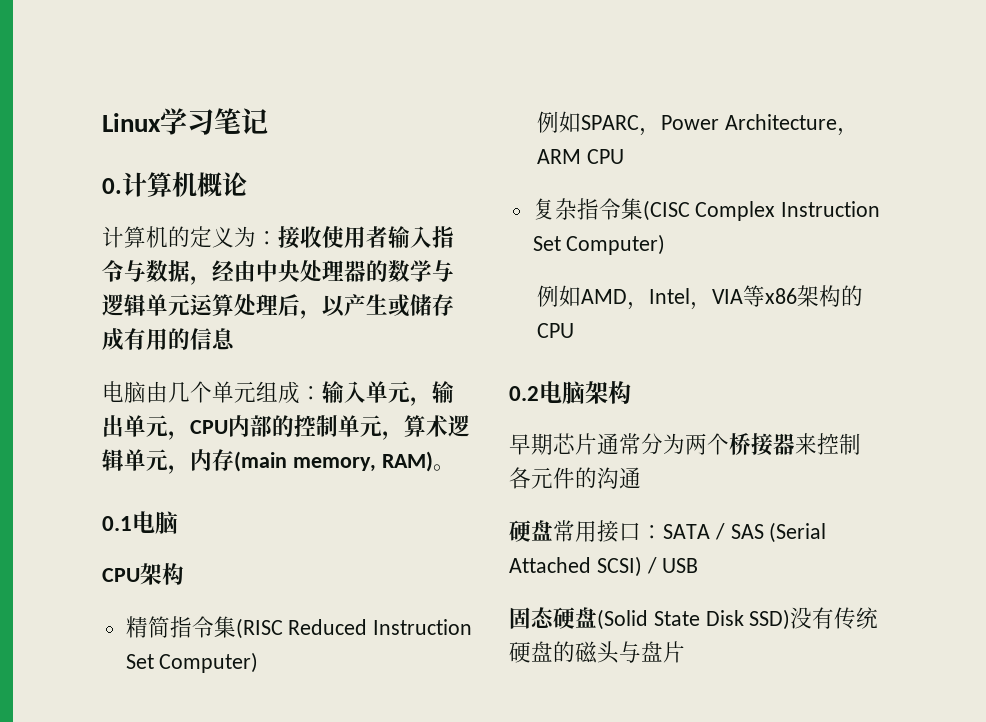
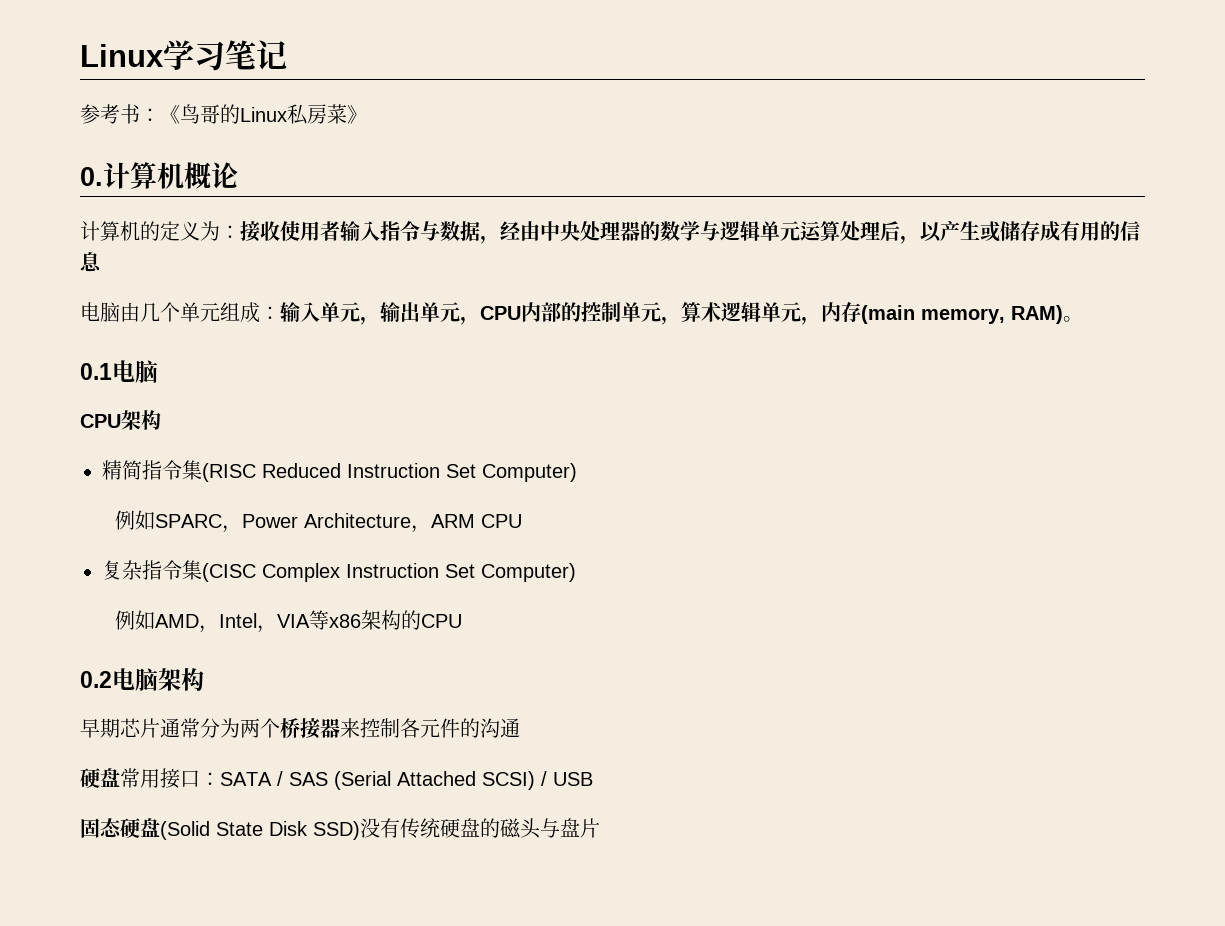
+ 参考书：《鸟哥的Linux私房菜》

